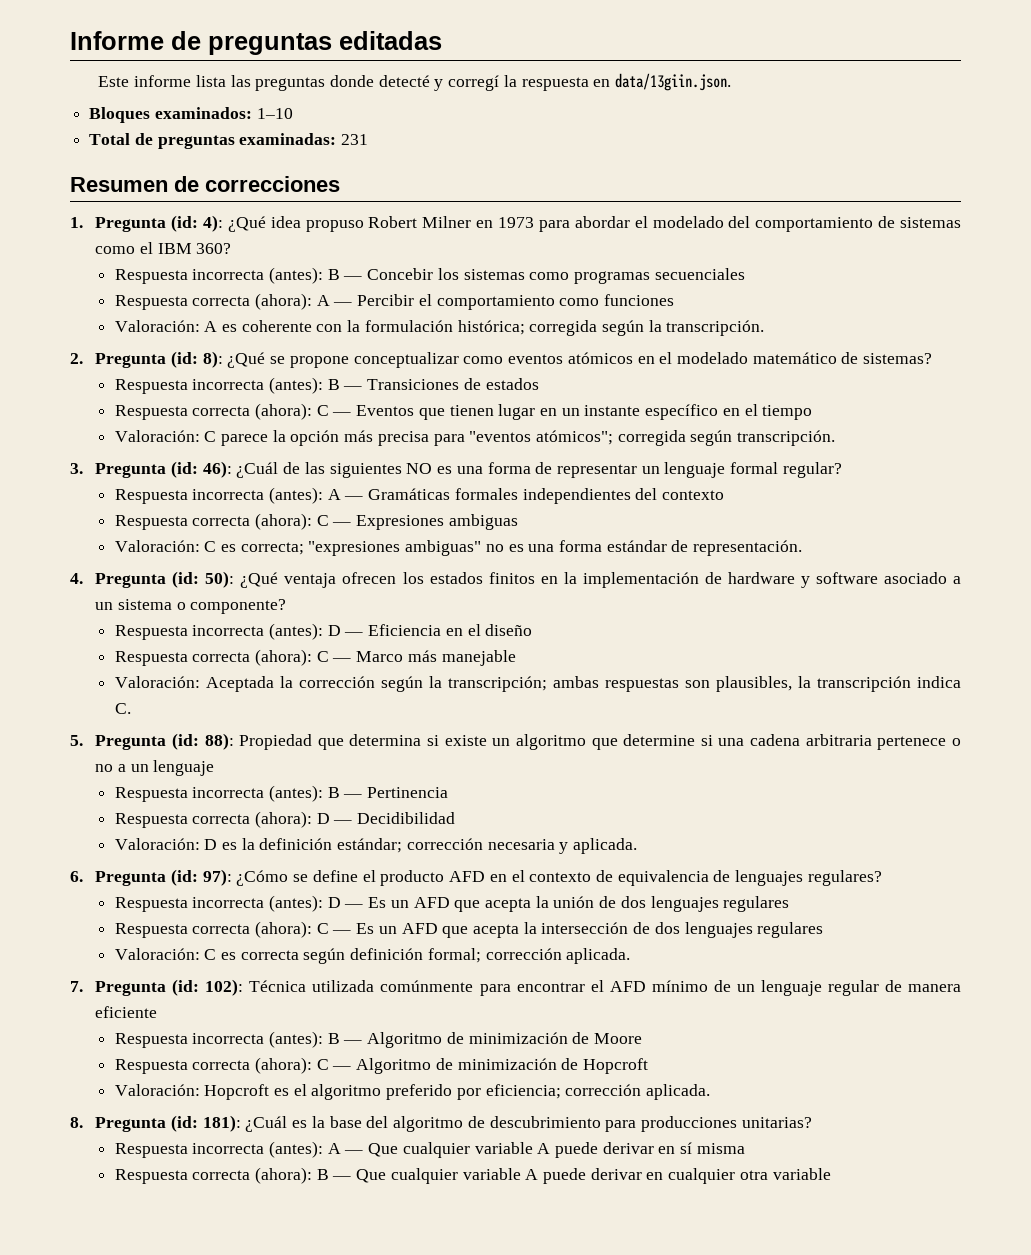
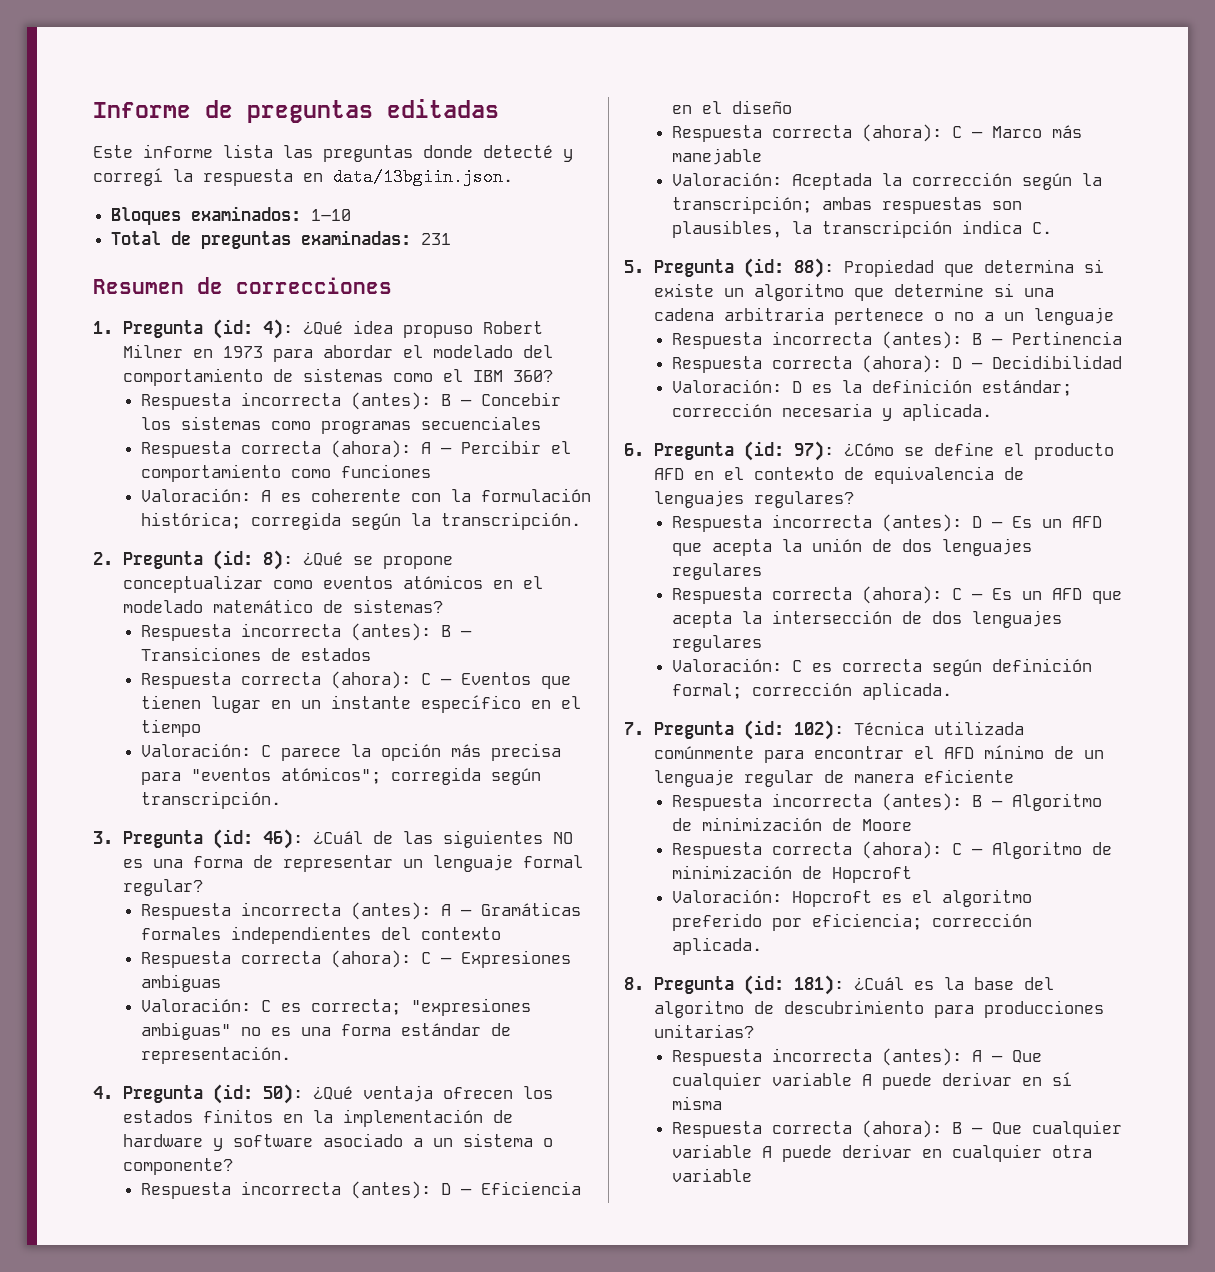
- Este informe lista las preguntas donde detecté y corregí la respuesta en data/13giin.json.
+ Este informe lista las preguntas donde detecté y corregí la respuesta en data/13bgiin.json.

